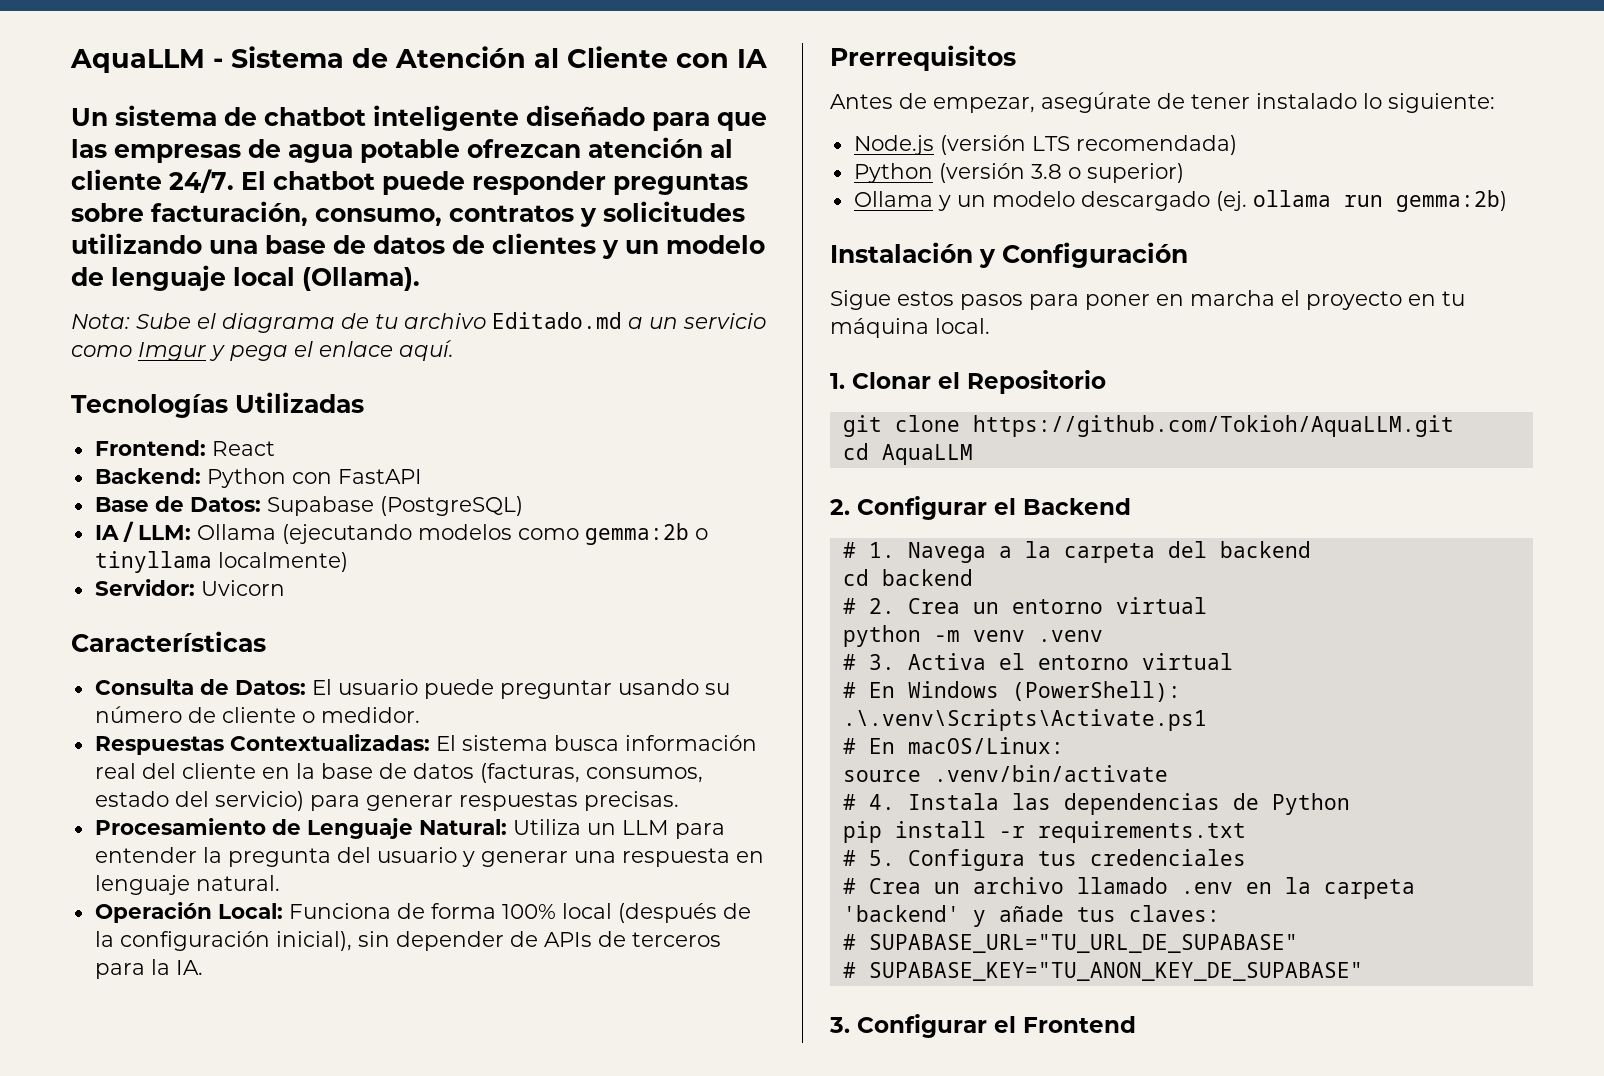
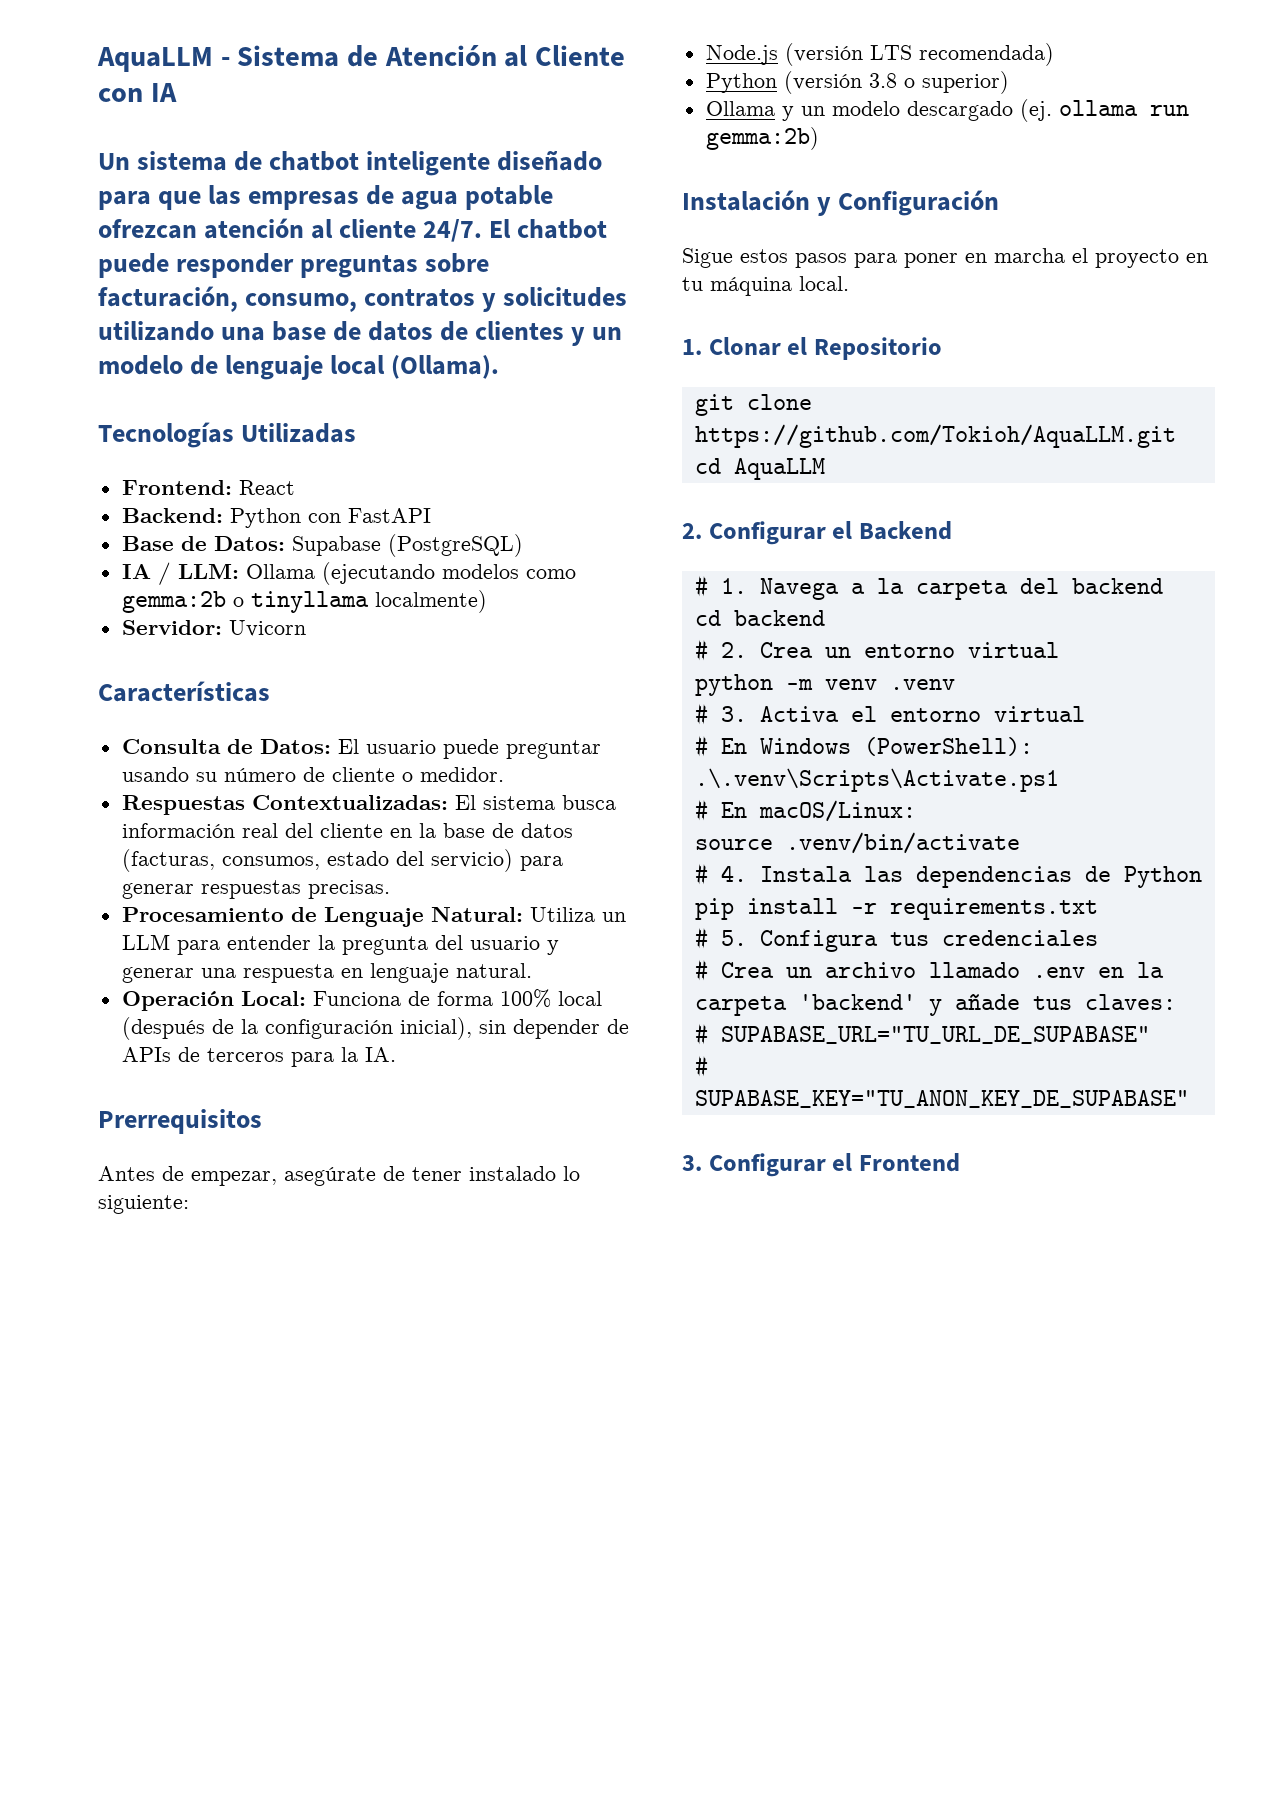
- Nota: Sube el diagrama de tu archivo Editado.md a un servicio como Imgur y pega el enlace aquí.

